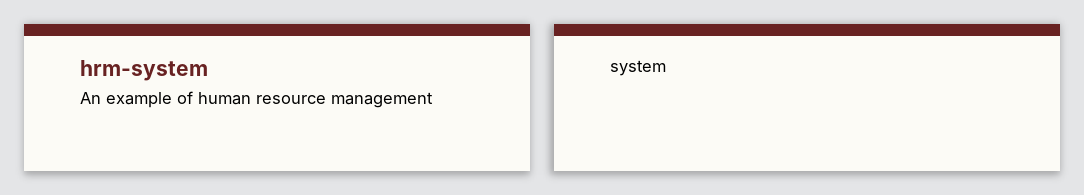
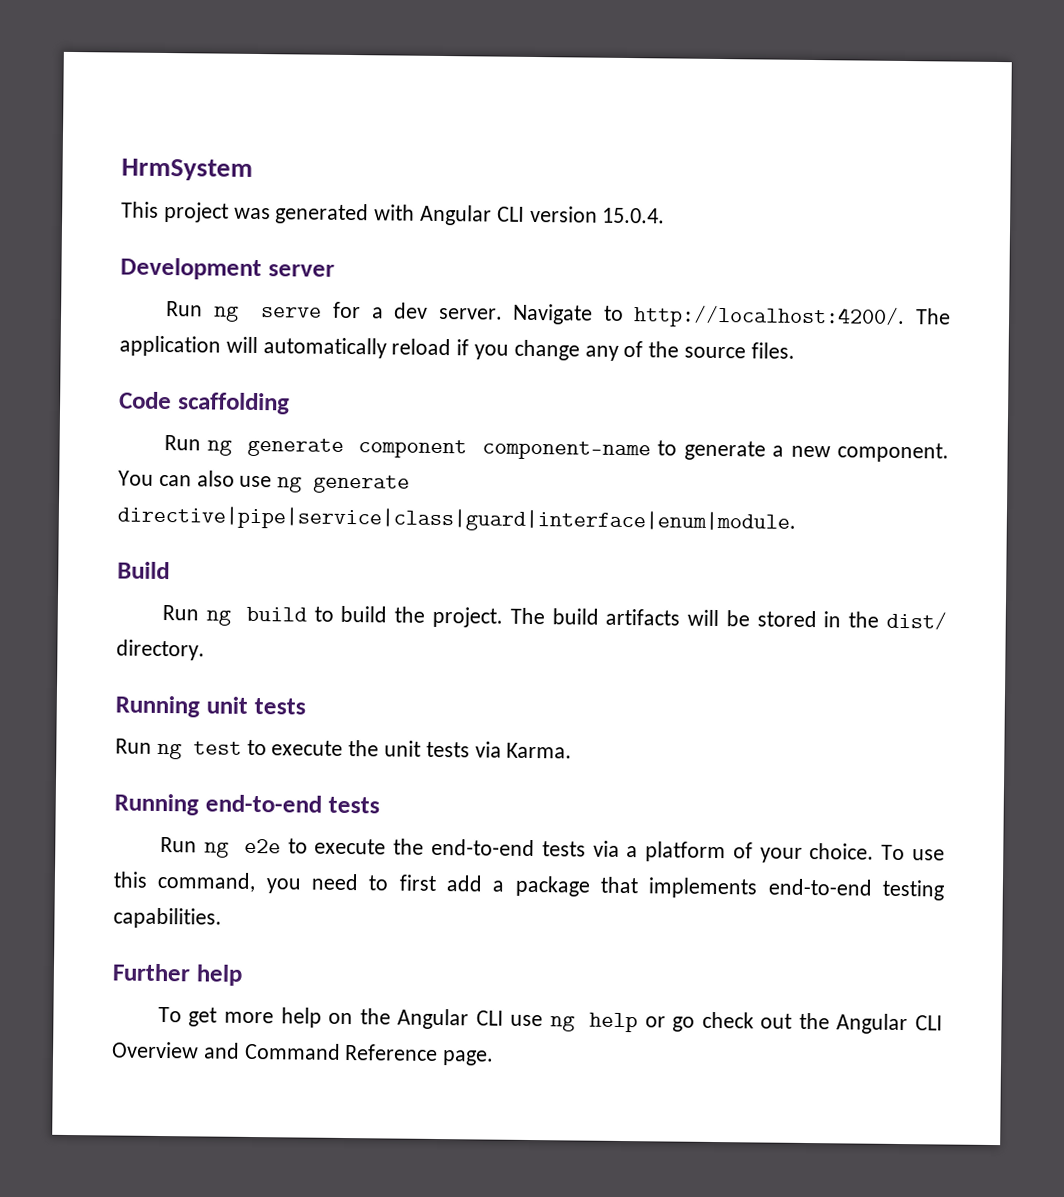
- hrm-system
- An example of human resource management system
+ HrmSystem
+ This project was generated with Angular CLI version 15.0.4.
+ Development server
+ Run ng serve for a dev server. Navigate to http://localhost:4200/. The application will automatically reload if you change any of the source files.
+ Code scaffolding
+ Run ng generate component component-name to generate a new component. You can also use ng generate directive|pipe|service|class|guard|interface|enum|module.
+ Build
+ Run ng build to build the project. The build artifacts will be stored in the dist/ directory.
+ Running unit tests
+ Run ng test to execute the unit tests via Karma.
+ Running end-to-end tests
+ Run ng e2e to execute the end-to-end tests via a platform of your choice. To use this command, you need to first add a package that implements end-to-end testing capabilities.
+ Further help
+ To get more help on the Angular CLI use ng help or go check out the Angular CLI Overview and Command Reference page.

